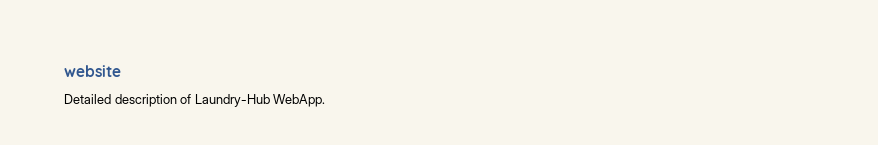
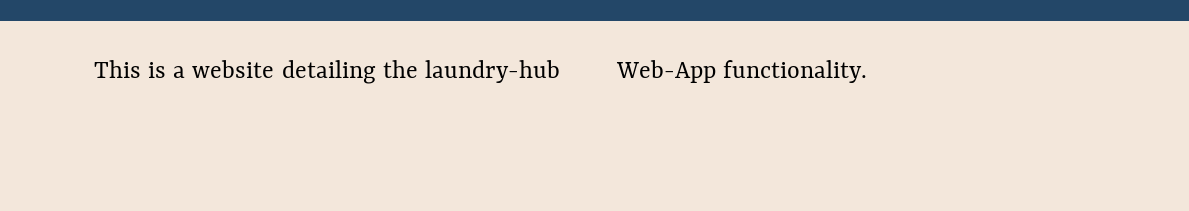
- website
- Detailed description of Laundry-Hub WebApp.
+ This is a website detailing the laundry-hub Web-App functionality.

